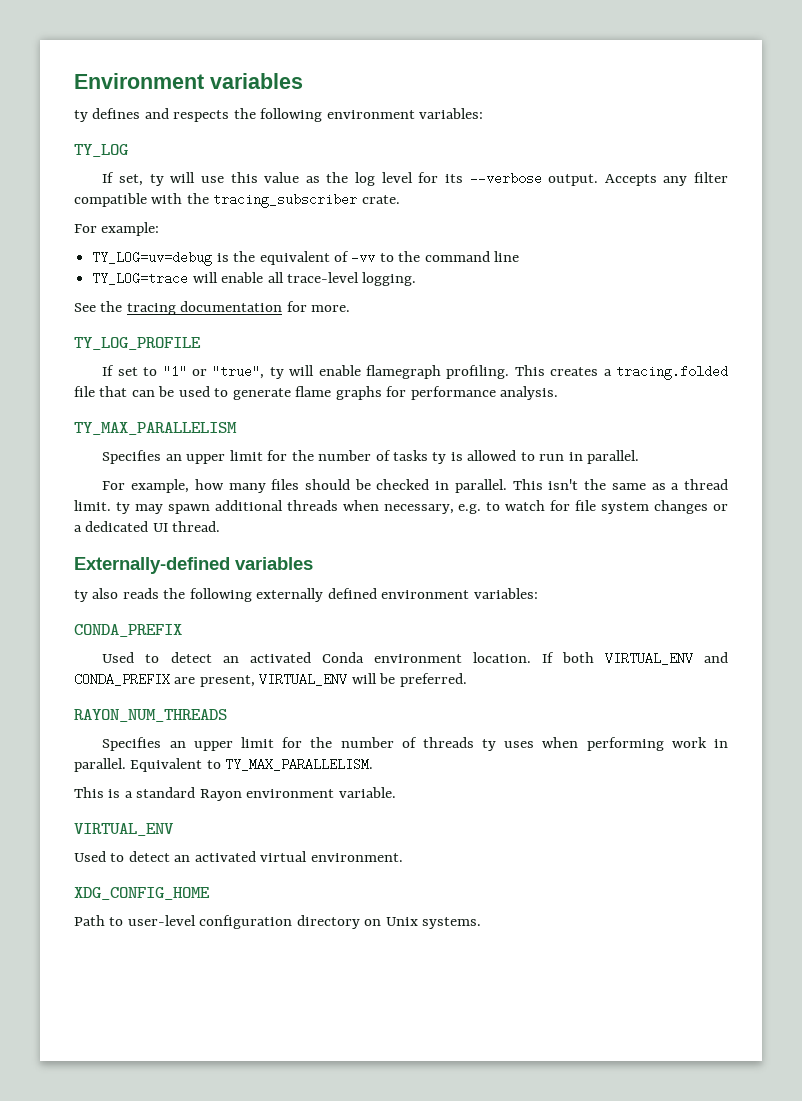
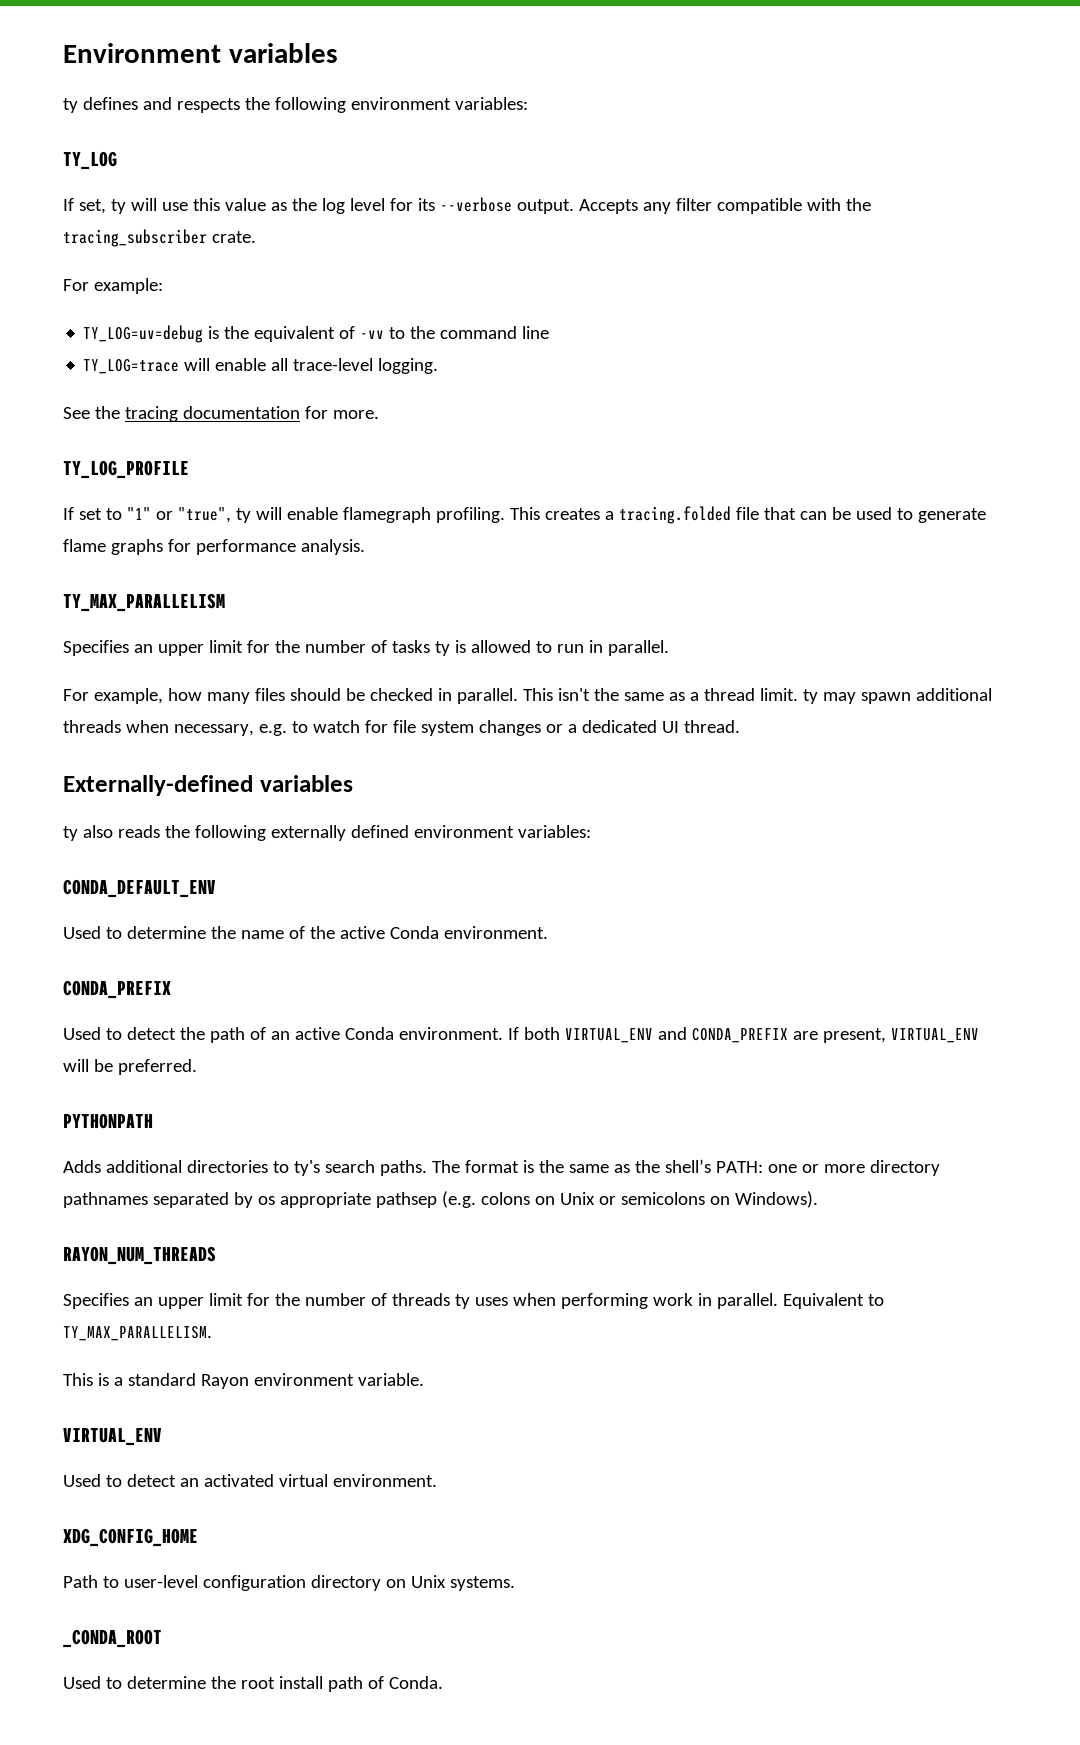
  ty also reads the following externally defined environment variables:
+ CONDA_DEFAULT_ENV
+ Used to determine the name of the active Conda environment.
  CONDA_PREFIX
- Used to detect an activated Conda environment location.
+ Used to detect the path of an active Conda environment.
+ PYTHONPATH
+ Adds additional directories to ty's search paths. The format is the same as the shell’s PATH: one or more directory pathnames separated by os appropriate pathsep (e.g. colons on Unix or semicolons on Windows).
+ _CONDA_ROOT
+ Used to determine the root install path of Conda.

